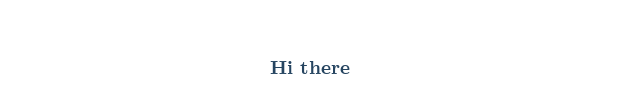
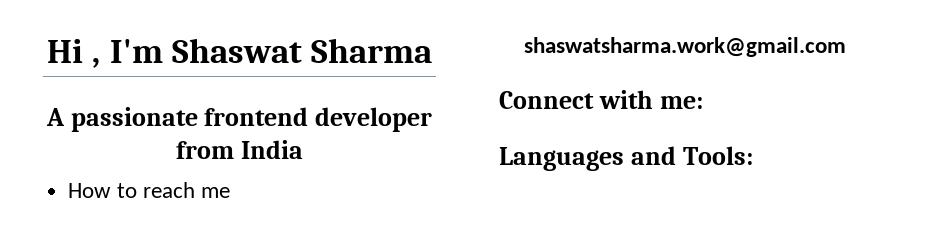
- Hi there
+ Hi , I'm Shaswat Sharma
+ A passionate frontend developer from India
+ How to reach me shaswatsharma.work@gmail.com
+ Connect with me:
+ Languages and Tools:

